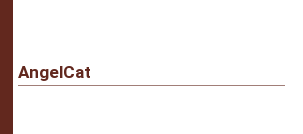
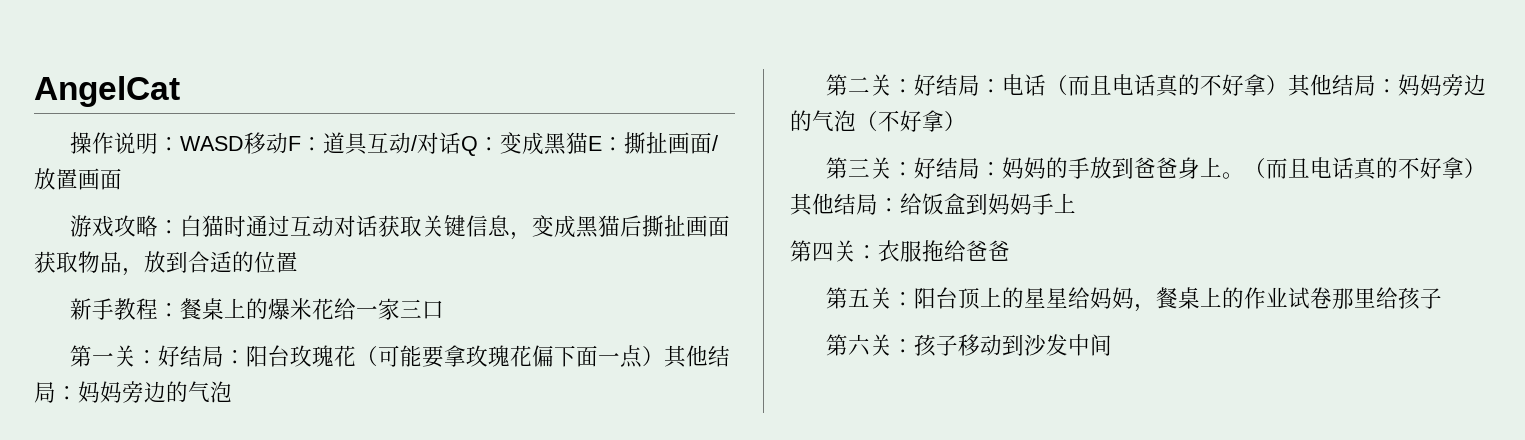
+ 操作说明：WASD移动F：道具互动/对话Q：变成黑猫E：撕扯画面/放置画面
+ 游戏攻略：白猫时通过互动对话获取关键信息，变成黑猫后撕扯画面获取物品，放到合适的位置
+ 新手教程：餐桌上的爆米花给一家三口
+ 第一关：好结局：阳台玫瑰花（可能要拿玫瑰花偏下面一点）其他结局：妈妈旁边的气泡
+ 第二关：好结局：电话（而且电话真的不好拿）其他结局：妈妈旁边的气泡（不好拿）
+ 第三关：好结局：妈妈的手放到爸爸身上。（而且电话真的不好拿）其他结局：给饭盒到妈妈手上
+ 第四关：衣服拖给爸爸
+ 第五关：阳台顶上的星星给妈妈，餐桌上的作业试卷那里给孩子
+ 第六关：孩子移动到沙发中间

